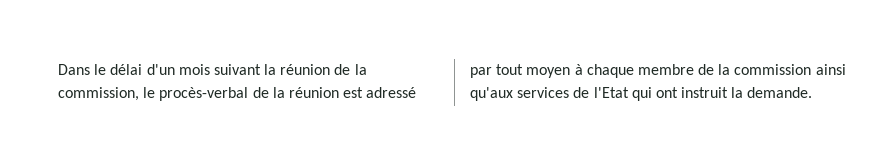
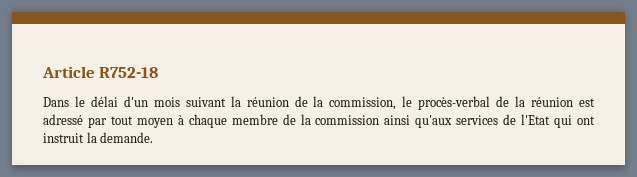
+ Article R752-18

